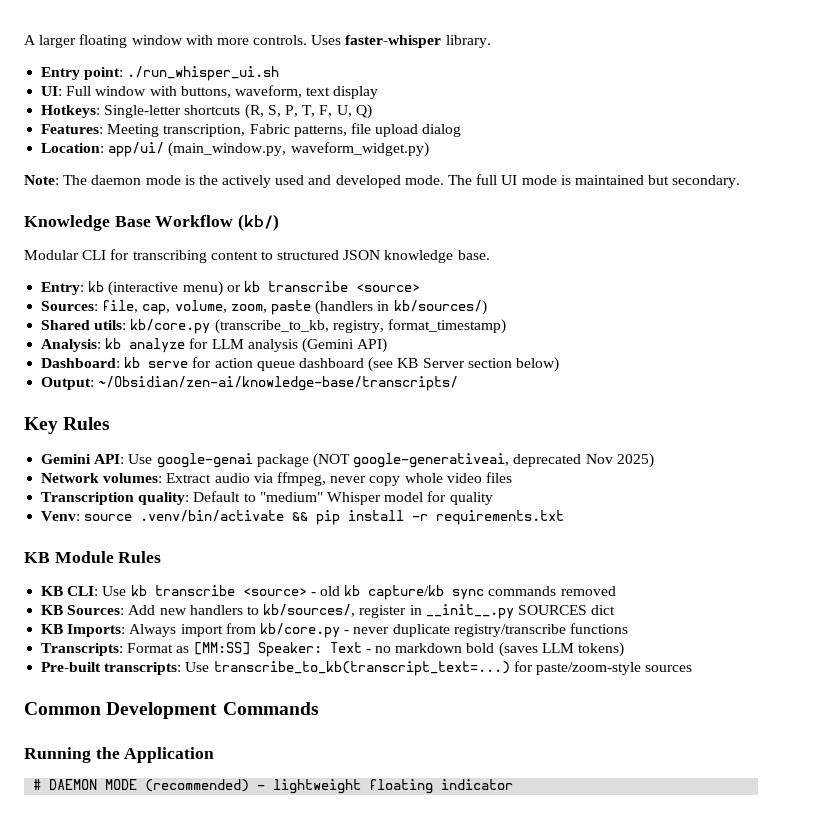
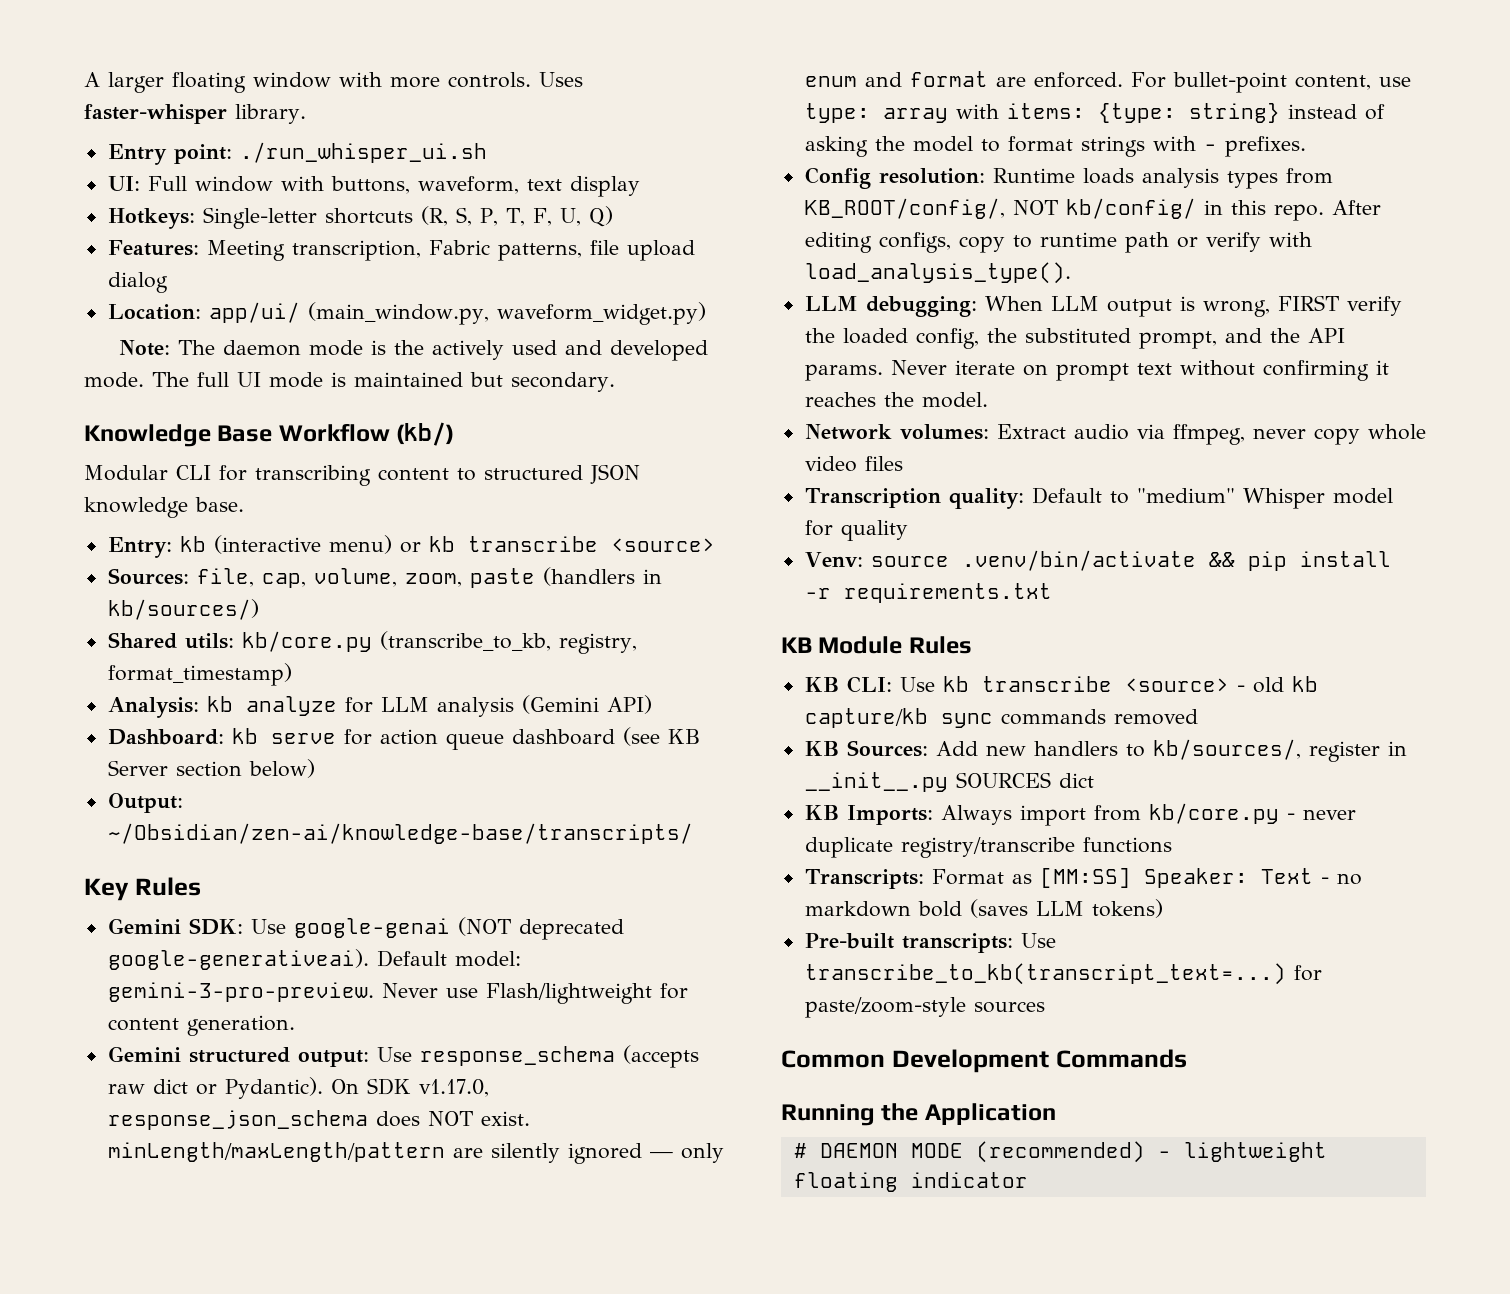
- Gemini API: Use google-genai package (NOT google-generativeai, deprecated Nov 2025)
+ Gemini SDK: Use google-genai (NOT deprecated google-generativeai). Default model: gemini-3-pro-preview. Never use Flash/lightweight for content generation.
+ Gemini structured output: Use response_schema (accepts raw dict or Pydantic). On SDK v1.17.0, response_json_schema does NOT exist. minLength/maxLength/pattern are silently ignored — only enum and format are enforced. For bullet-point content, use type: array with items: {type: string} instead of asking the model to format strings with - prefixes.
+ Config resolution: Runtime loads analysis types from KB_ROOT/config/, NOT kb/config/ in this repo. After editing configs, copy to runtime path or verify with load_analysis_type().
+ LLM debugging: When LLM output is wrong, FIRST verify the loaded config, the substituted prompt, and the API params. Never iterate on prompt text without confirming it reaches the model.

